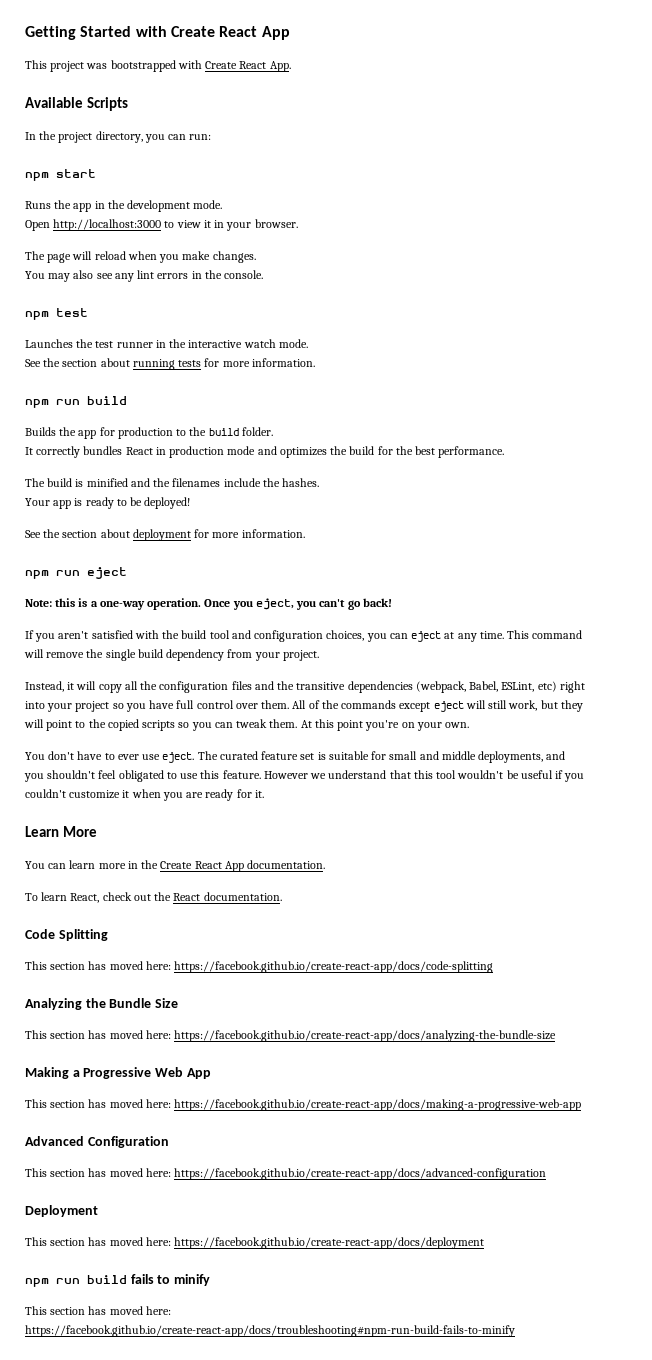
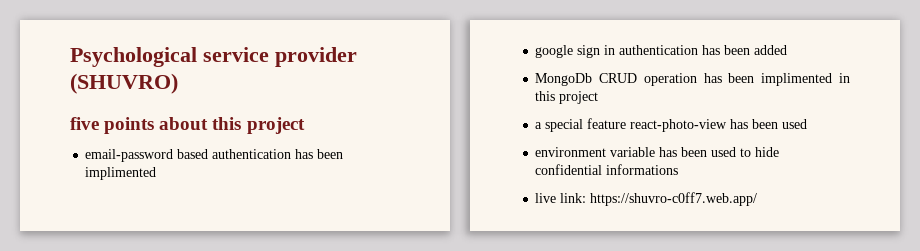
- Getting Started with Create React App
- This project was bootstrapped with Create React App.
- Available Scripts
- In the project directory, you can run:
- npm start
- Runs the app in the development mode.
- Open http://localhost:3000 to view it in your browser.
- The page will reload when you make changes.
- You may also see any lint errors in the console.
- npm test
- Launches the test runner in the interactive watch mode.
- See the section about running tests for more information.
- npm run build
- Builds the app for production to the build folder.
- It correctly bundles React in production mode and optimizes the build for the best performance.
- The build is minified and the filenames include the hashes.
- Your app is ready to be deployed!
- See the section about deployment for more information.
- npm run eject
- Note: this is a one-way operation. Once you eject, you can't go back!
- If you aren't satisfied with the build tool and configuration choices, you can eject at any time. This command will remove the single build dependency from your project.
- Instead, it will copy all the configuration files and the transitive dependencies (webpack, Babel, ESLint, etc) right into your project so you have full control over them. All of the commands except eject will still work, but they will point to the copied scripts so you can tweak them. At this point you're on your own.
- You don't have to ever use eject. The curated feature set is suitable for small and middle deployments, and you shouldn't feel obligated to use this feature. However we understand that this tool wouldn't be useful if you couldn't customize it when you are ready for it.
- Learn More
- You can learn more in the Create React App documentation.
- To learn React, check out the React documentation.
- Code Splitting
- This section has moved here: https://facebook.github.io/create-react-app/docs/code-splitting
- Analyzing the Bundle Size
- This section has moved here: https://facebook.github.io/create-react-app/docs/analyzing-the-bundle-size
- Making a Progressive Web App
- This section has moved here: https://facebook.github.io/create-react-app/docs/making-a-progressive-web-app
- Advanced Configuration
- This section has moved here: https://facebook.github.io/create-react-app/docs/advanced-configuration
- Deployment
- This section has moved here: https://facebook.github.io/create-react-app/docs/deployment
- npm run build fails to minify
- This section has moved here: https://facebook.github.io/create-react-app/docs/troubleshooting#npm-run-build-fails-to-minify
+ Psychological service provider (SHUVRO)
+ five points about this project
+ email-password based authentication has been implimented
+ google sign in authentication has been added
+ MongoDb CRUD operation has been implimented in this project
+ a special feature react-photo-view has been used
+ environment variable has been used to hide confidential informations
+ live link: https://shuvro-c0ff7.web.app/

